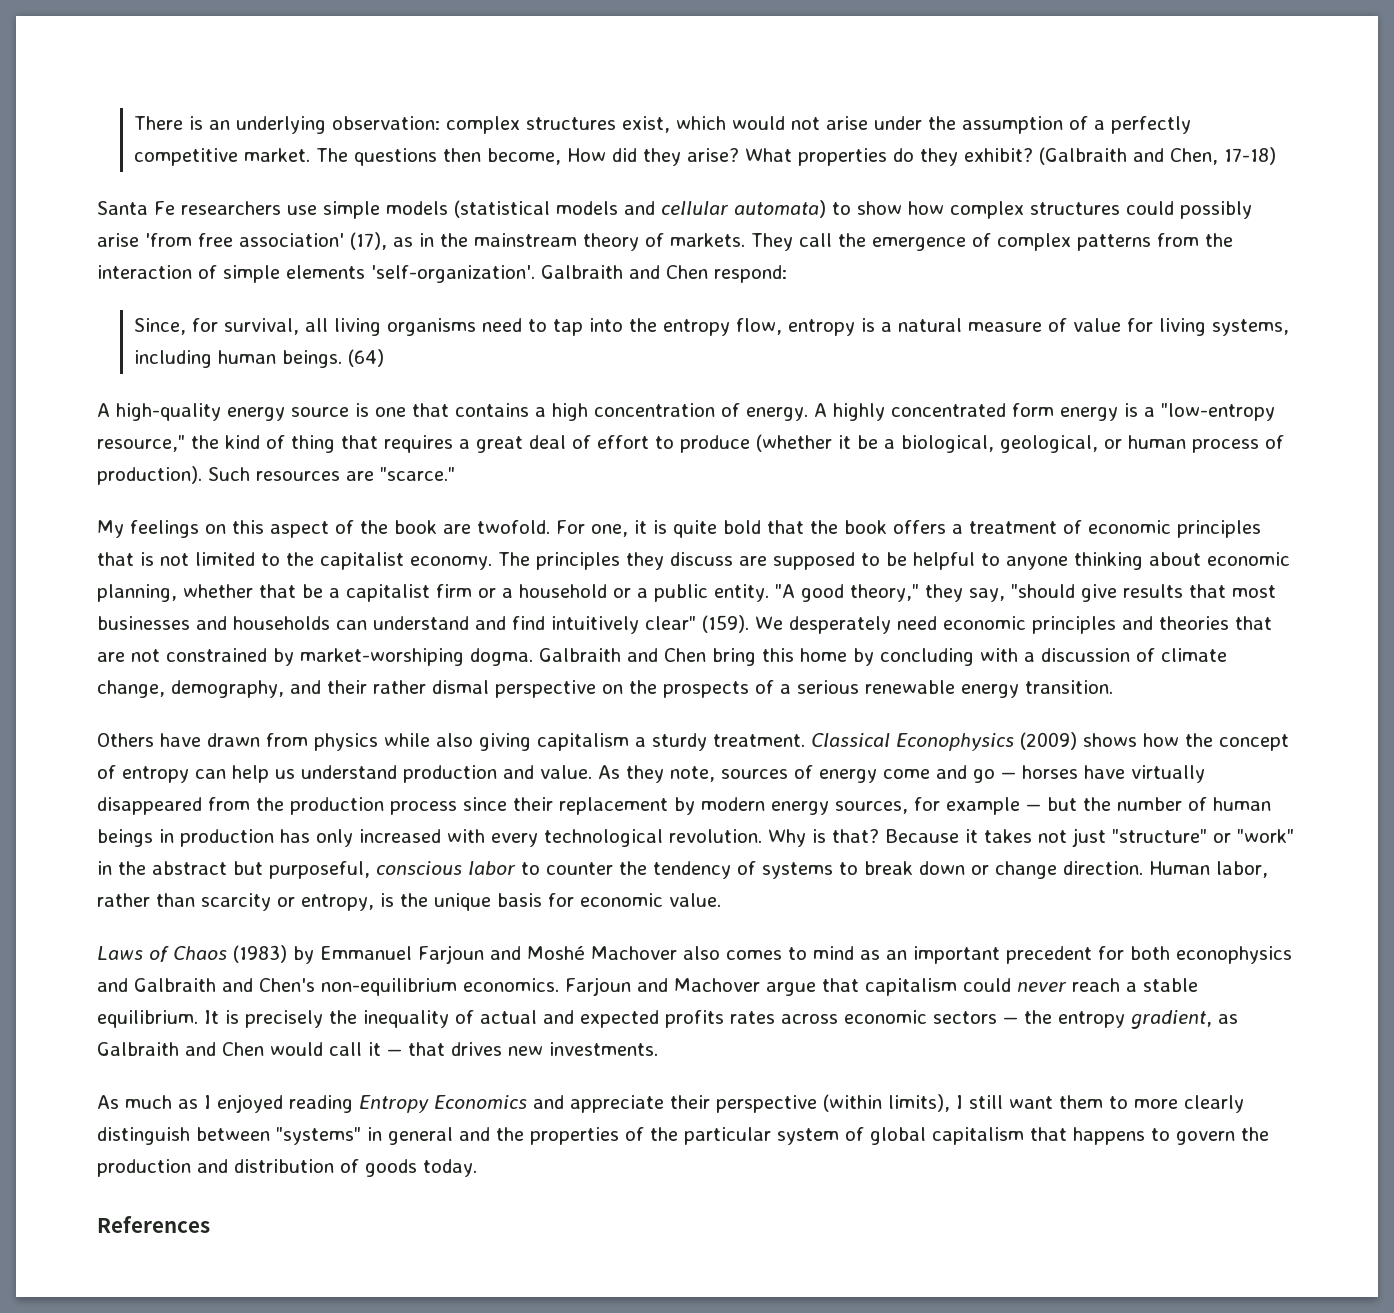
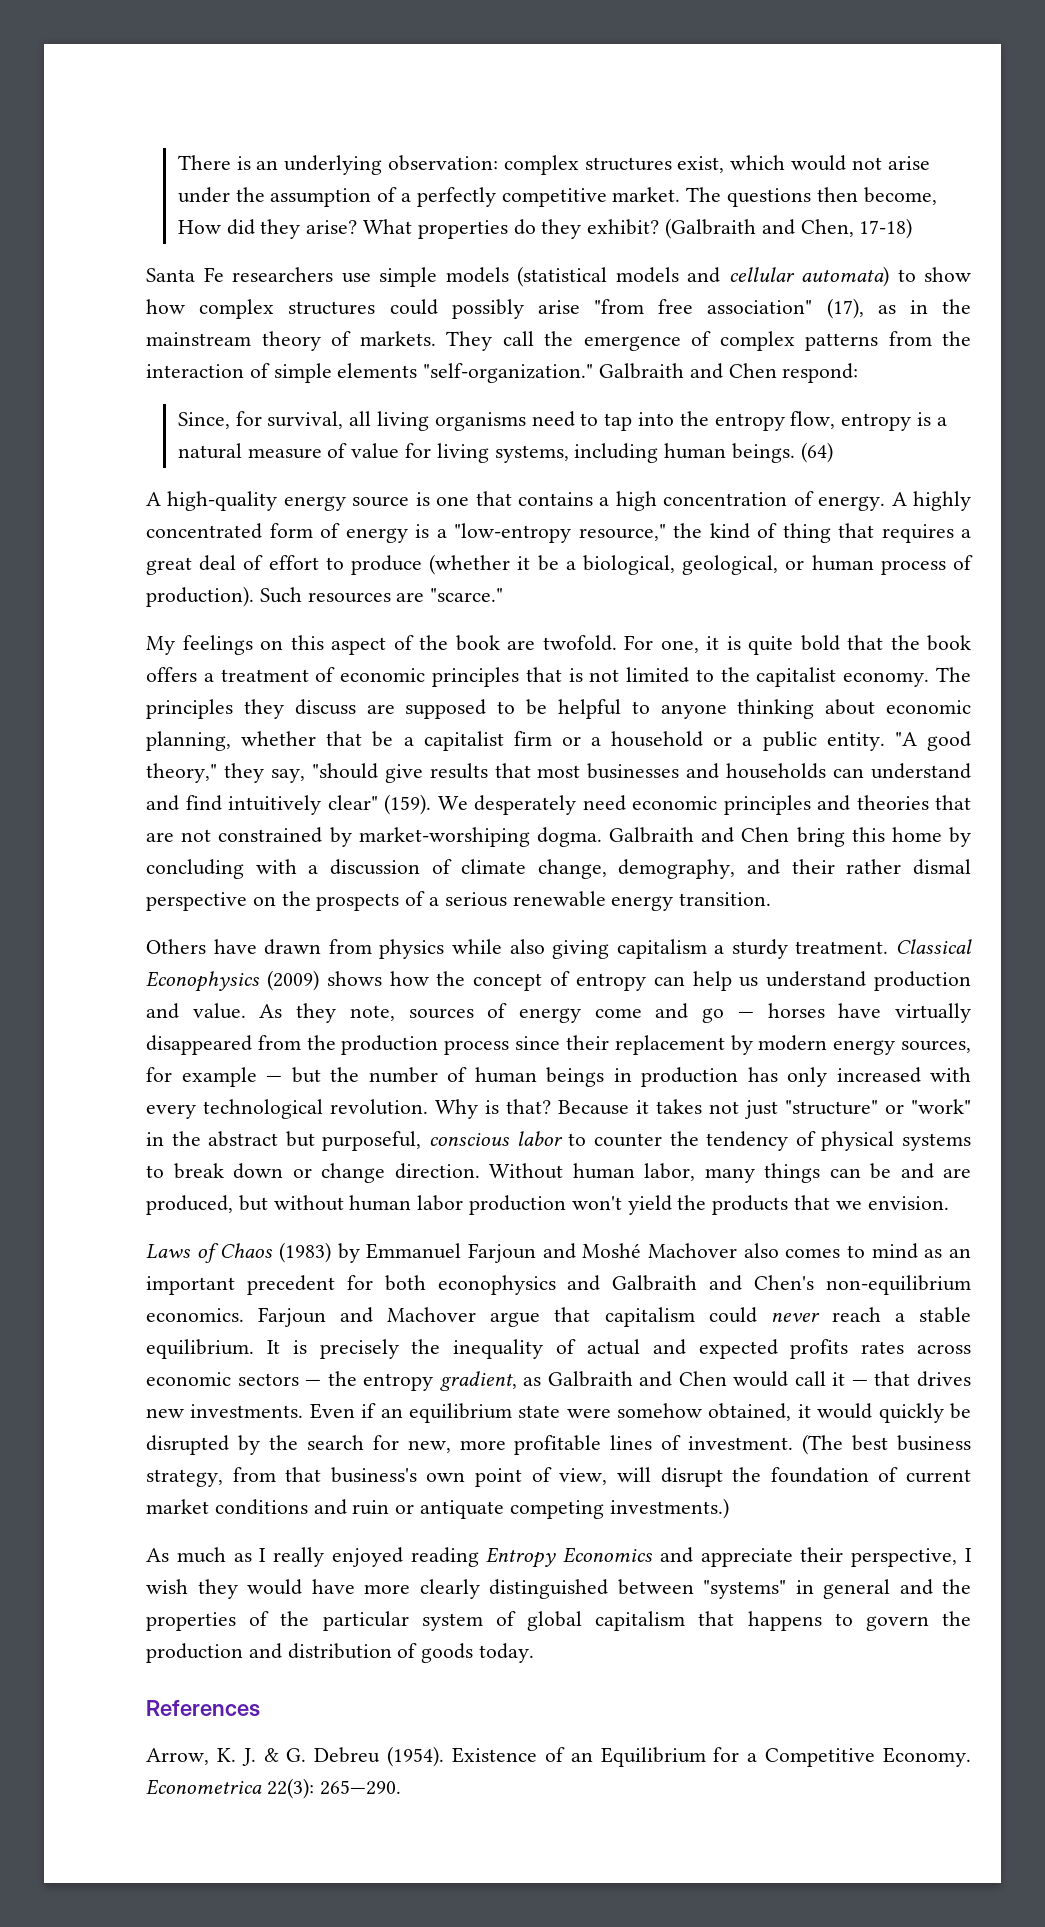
- Santa Fe researchers use simple models (statistical models and cellular automata) to show how complex structures could possibly arise 'from free association' (17), as in the mainstream theory of markets.
+ Santa Fe researchers use simple models (statistical models and cellular automata) to show how complex structures could possibly arise "from free association" (17), as in the mainstream theory of markets.
- They call the emergence of complex patterns from the interaction of simple elements 'self-organization'.
+ They call the emergence of complex patterns from the interaction of simple elements "self-organization."
- A highly concentrated form energy is a "low-entropy resource," the kind of thing that requires a great deal of effort to produce (whether it be a biological, geological, or human process of production).
+ A highly concentrated form of energy is a "low-entropy resource," the kind of thing that requires a great deal of effort to produce (whether it be a biological, geological, or human process of production).
- Because it takes not just "structure" or "work" in the abstract but purposeful, conscious labor to counter the tendency of systems to break down or change direction.
+ Because it takes not just "structure" or "work" in the abstract but purposeful, conscious labor to counter the tendency of physical systems to break down or change direction.
- Human labor, rather than scarcity or entropy, is the unique basis for economic value.
+ Without human labor, many things can be and are produced, but without human labor production won't yield the products that we envision.
+ Even if an equilibrium state were somehow obtained, it would quickly be disrupted by the search for new, more profitable lines of investment. (The best business strategy, from that business's own point of view, will disrupt the foundation of current market conditions and ruin or antiquate competing investments.)
- As much as I enjoyed reading Entropy Economics and appreciate their perspective (within limits), I still want them to more clearly distinguish between "systems" in general and the properties of the particular system of global capitalism that happens to govern the production and distribution of goods today.
+ As much as I really enjoyed reading Entropy Economics and appreciate their perspective, I wish they would have more clearly distinguished between "systems" in general and the properties of the particular system of global capitalism that happens to govern the production and distribution of goods today.
+ Arrow, K. J. & G. Debreu (1954). Existence of an Equilibrium for a Competitive Economy. Econometrica 22(3): 265—290.

